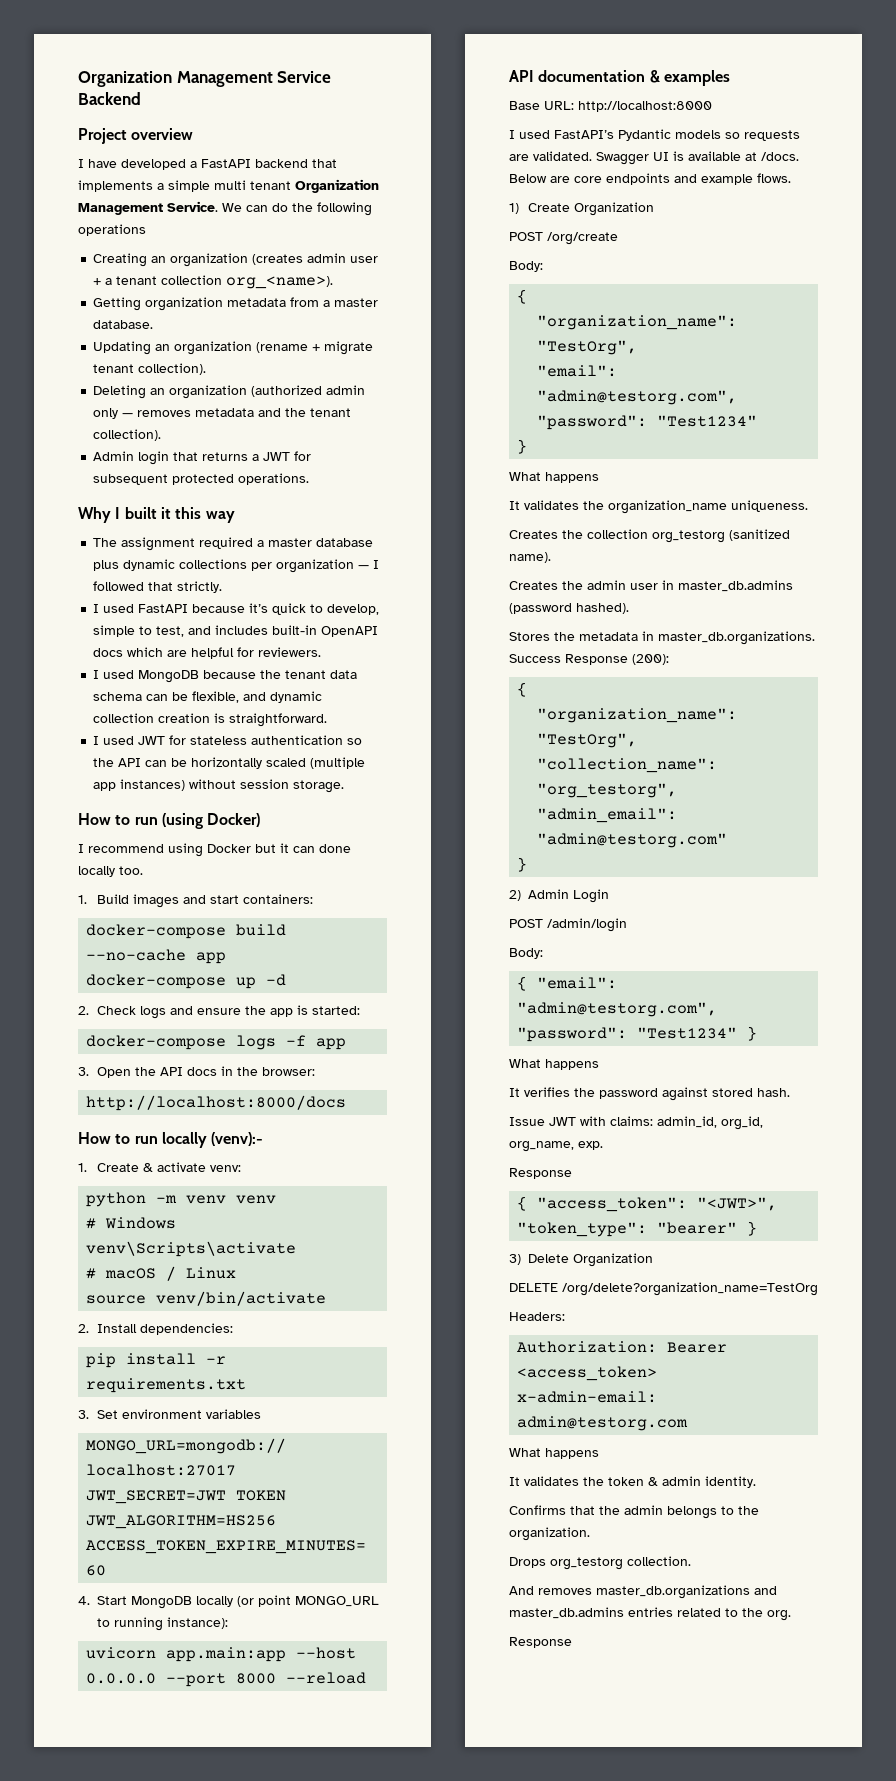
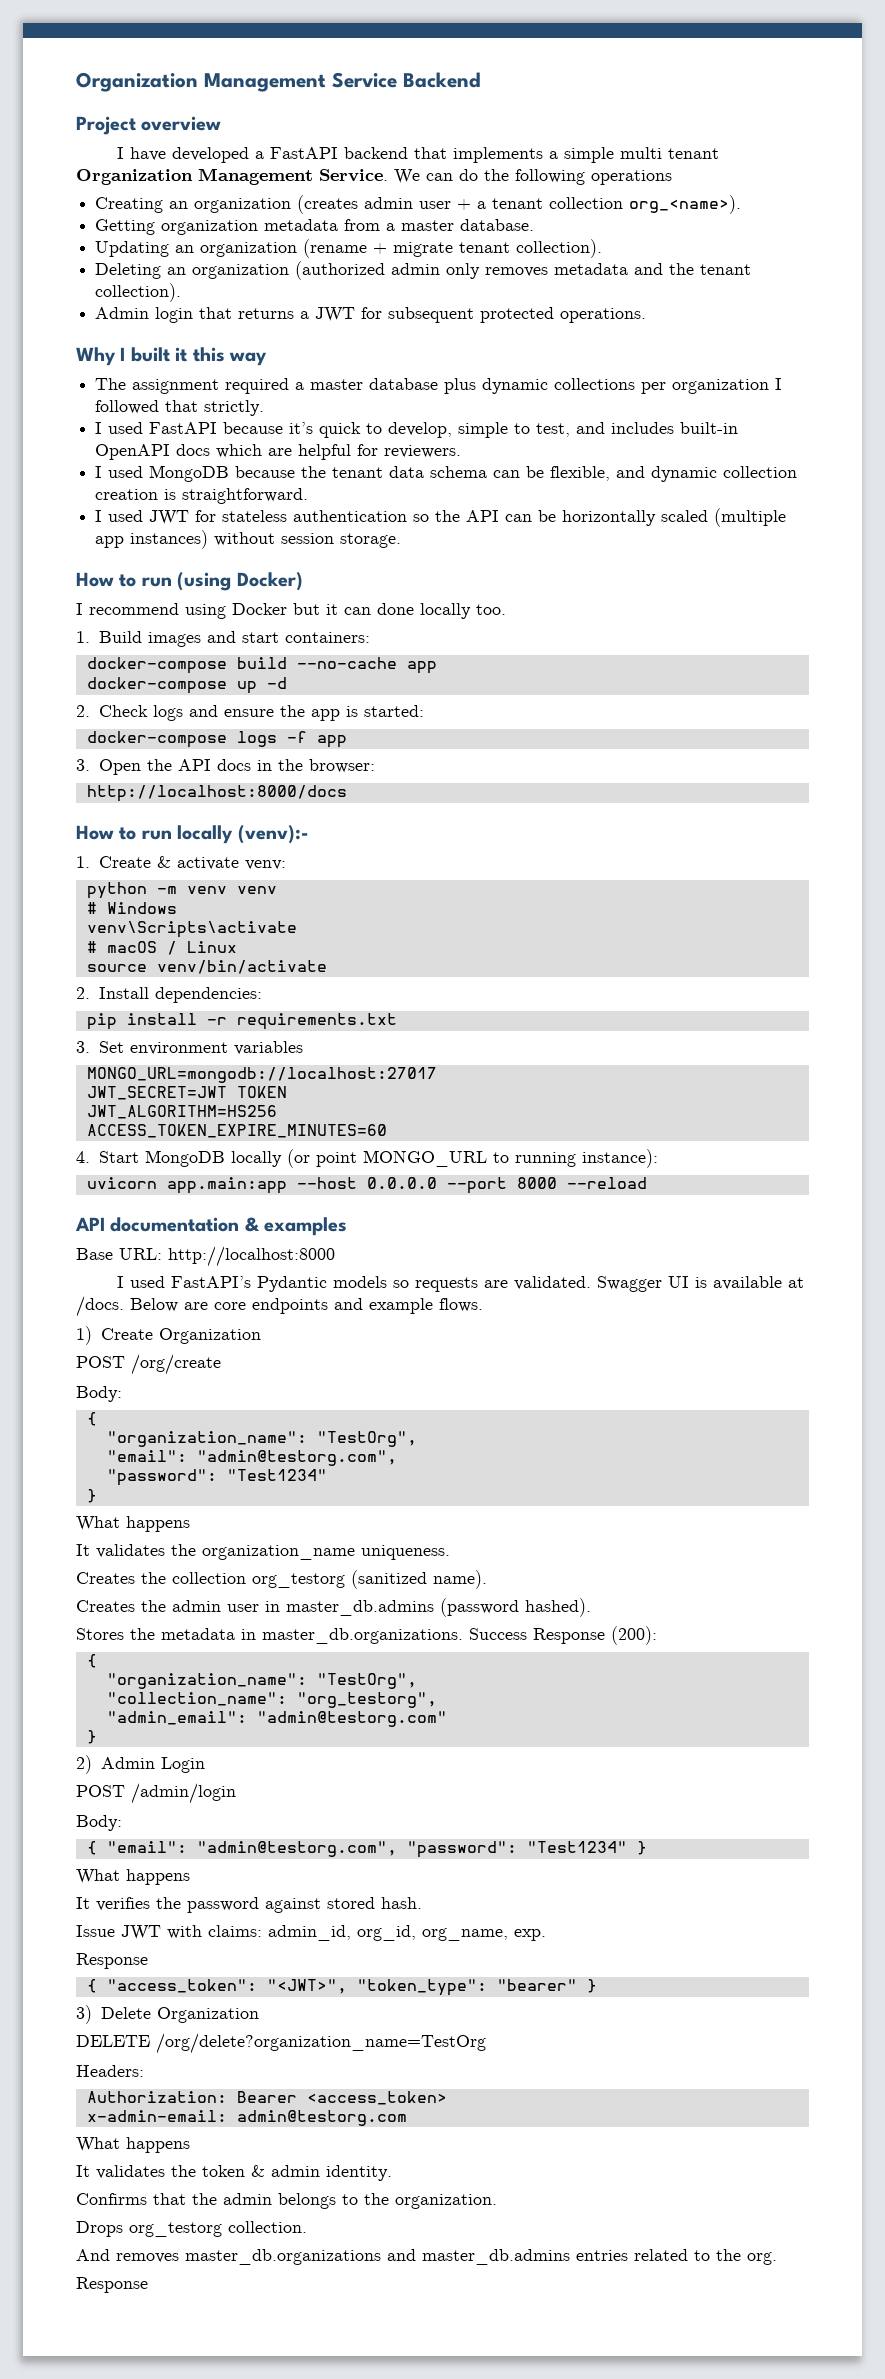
- Deleting an organization (authorized admin only — removes metadata and the tenant collection).
+ Deleting an organization (authorized admin only removes metadata and the tenant collection).
- The assignment required a master database plus dynamic collections per organization — I followed that strictly.
+ The assignment required a master database plus dynamic collections per organization I followed that strictly.

